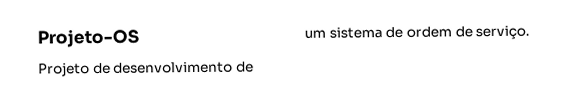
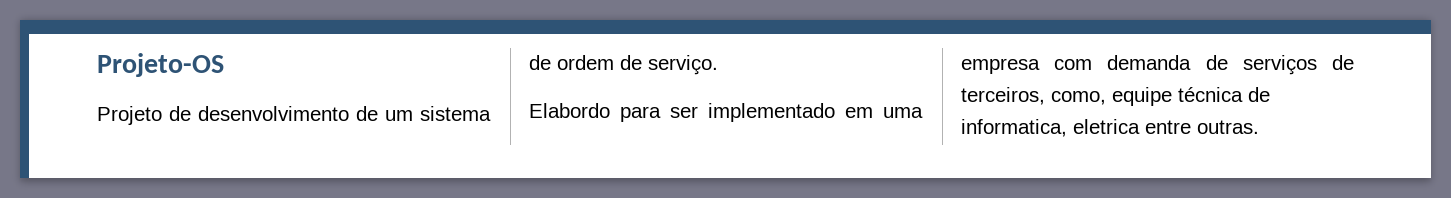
+ Elabordo para ser implementado em uma empresa com demanda de serviços de terceiros, como, equipe técnica de informatica, eletrica entre outras.

